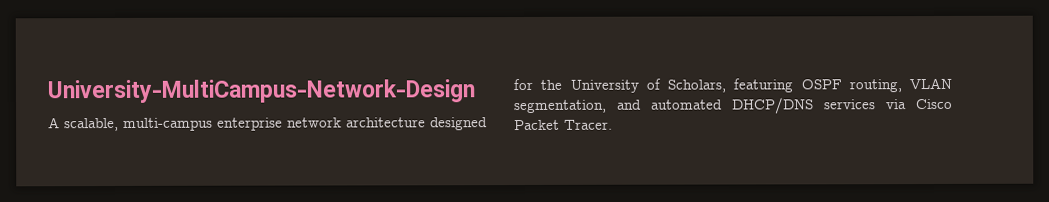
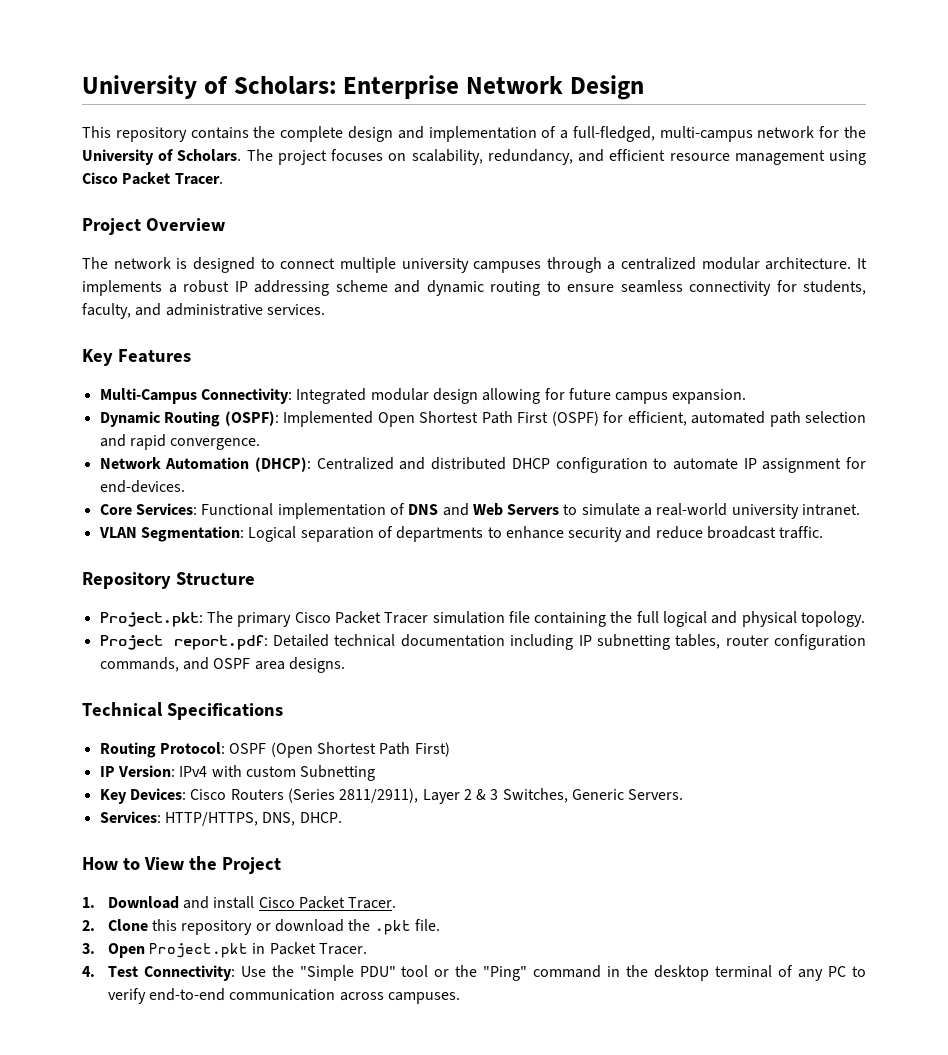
- University-MultiCampus-Network-Design
- A scalable, multi-campus enterprise network architecture designed for the University of Scholars, featuring OSPF routing, VLAN segmentation, and automated DHCP/DNS services via Cisco Packet Tracer.
+ University of Scholars: Enterprise Network Design
+ This repository contains the complete design and implementation of a full-fledged, multi-campus network for the University of Scholars. The project focuses on scalability, redundancy, and efficient resource management using Cisco Packet Tracer.
+ Project Overview
+ The network is designed to connect multiple university campuses through a centralized modular architecture. It implements a robust IP addressing scheme and dynamic routing to ensure seamless connectivity for students, faculty, and administrative services.
+ Key Features
+ Multi-Campus Connectivity: Integrated modular design allowing for future campus expansion.
+ Dynamic Routing (OSPF): Implemented Open Shortest Path First (OSPF) for efficient, automated path selection and rapid convergence.
+ Network Automation (DHCP): Centralized and distributed DHCP configuration to automate IP assignment for end-devices.
+ Core Services: Functional implementation of DNS and Web Servers to simulate a real-world university intranet.
+ VLAN Segmentation: Logical separation of departments to enhance security and reduce broadcast traffic.
+ Repository Structure
+ Project.pkt: The primary Cisco Packet Tracer simulation file containing the full logical and physical topology.
+ Project report.pdf: Detailed technical documentation including IP subnetting tables, router configuration commands, and OSPF area designs.
+ Technical Specifications
+ Routing Protocol: OSPF (Open Shortest Path First)
+ IP Version: IPv4 with custom Subnetting
+ Key Devices: Cisco Routers (Series 2811/2911), Layer 2 & 3 Switches, Generic Servers.
+ Services: HTTP/HTTPS, DNS, DHCP.
+ How to View the Project
+ 1. Download and install Cisco Packet Tracer.
+ 2. Clone this repository or download the .pkt file.
+ 3. Open Project.pkt in Packet Tracer.
+ 4. Test Connectivity: Use the "Simple PDU" tool or the "Ping" command in the desktop terminal of any PC to verify end-to-end communication across campuses.

